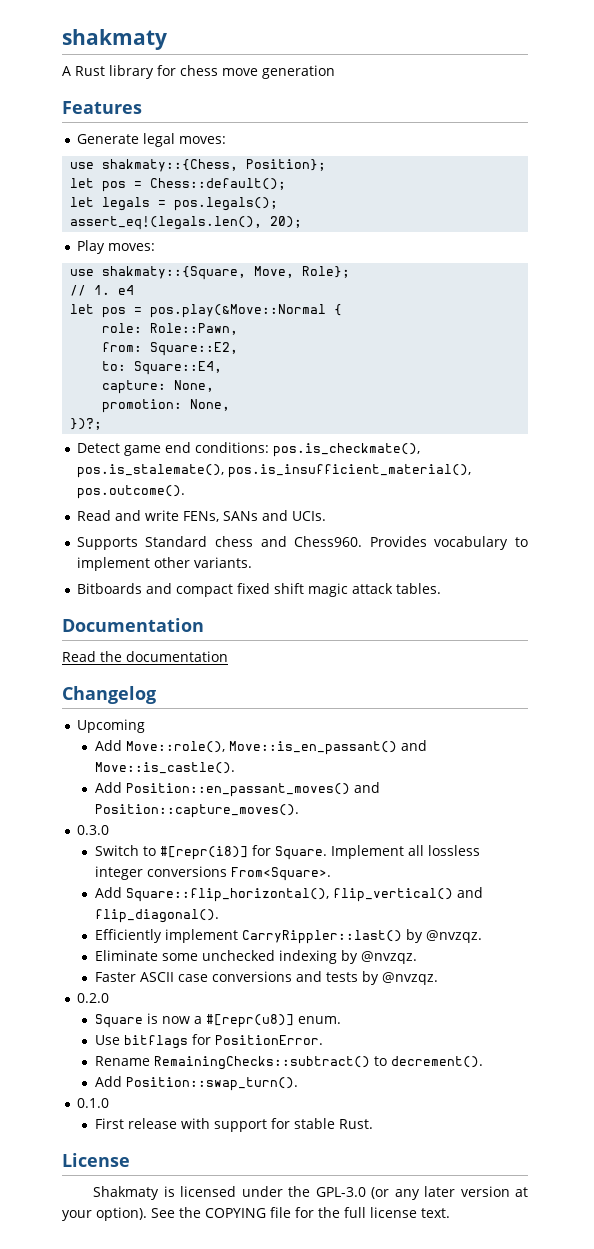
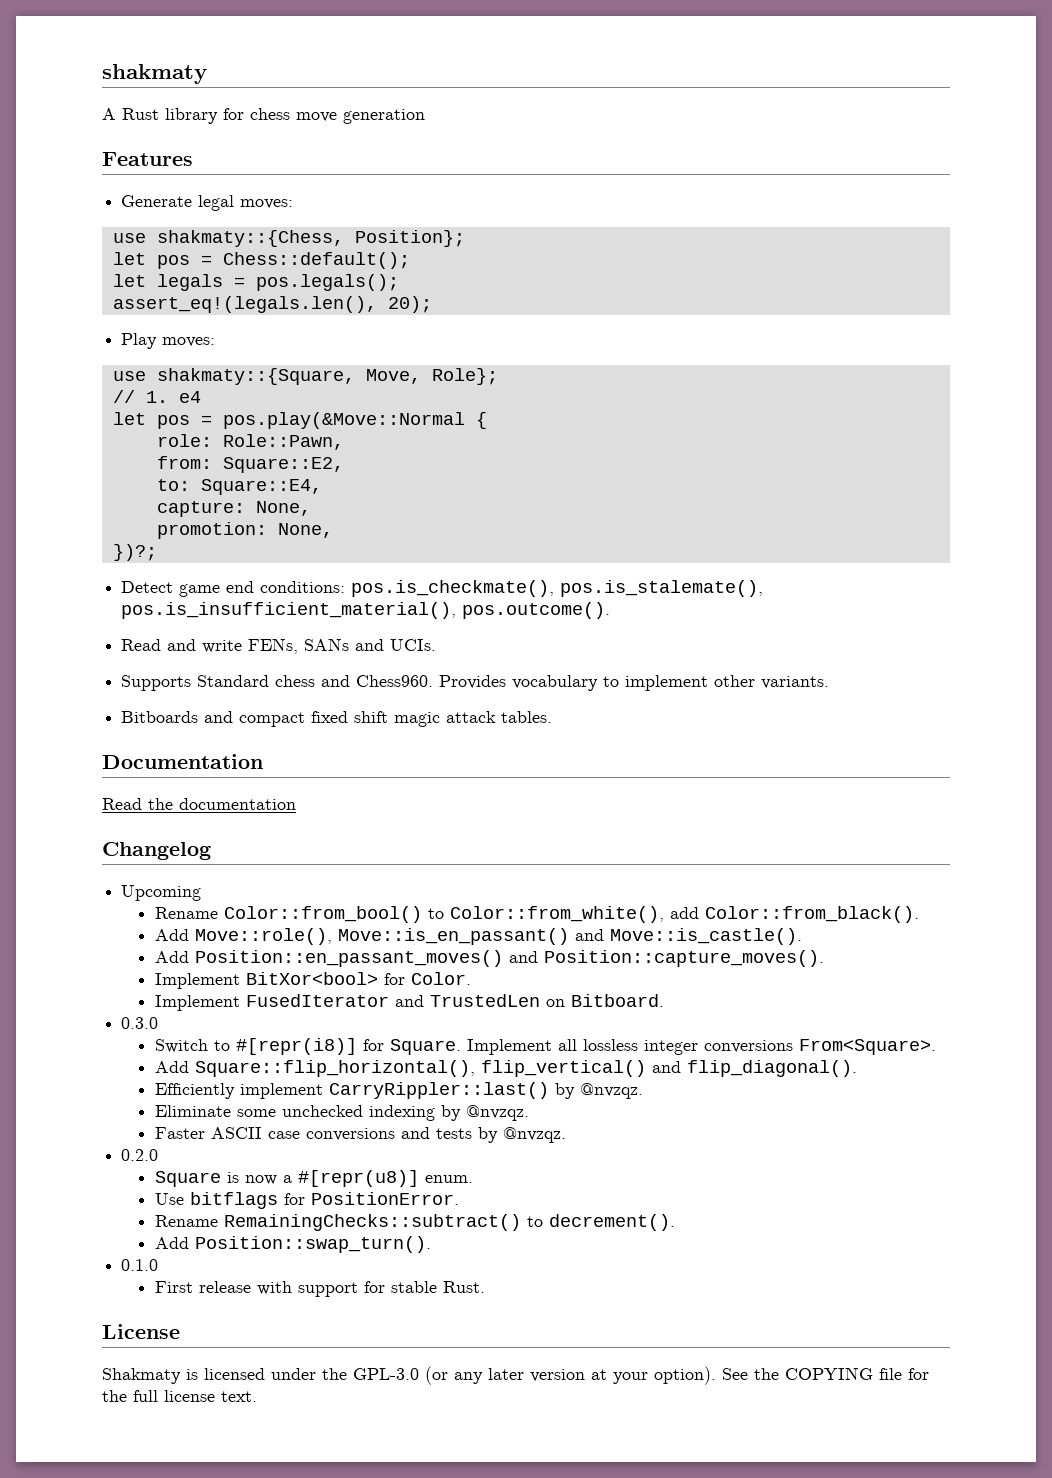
+ Rename Color::from_bool() to Color::from_white(), add Color::from_black().
+ Implement BitXor<bool> for Color.
+ Implement FusedIterator and TrustedLen on Bitboard.

